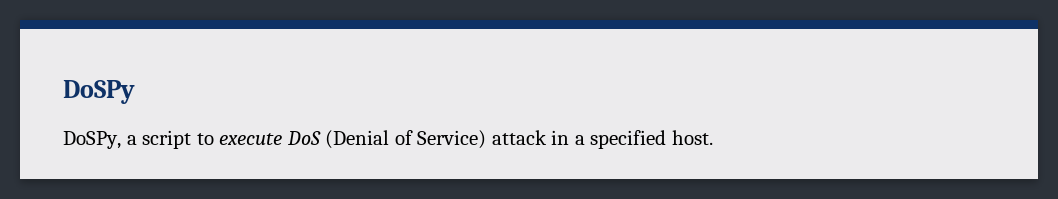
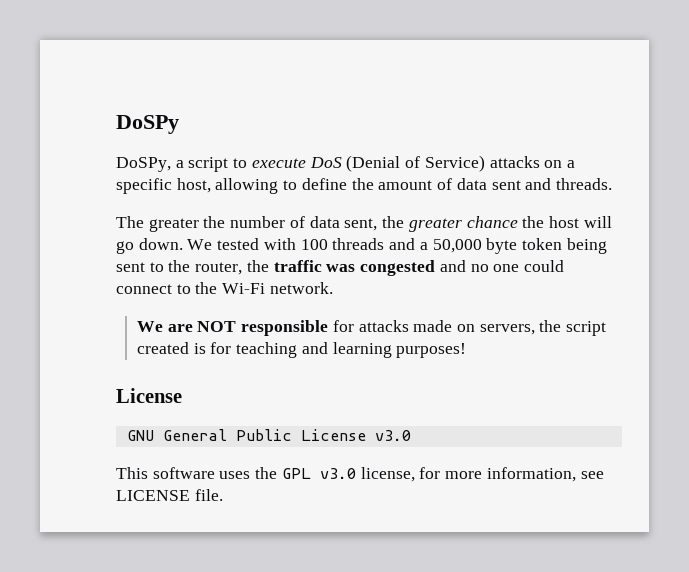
- DoSPy, a script to execute DoS (Denial of Service) attack in a specified host.
+ DoSPy, a script to execute DoS (Denial of Service) attacks on a specific host, allowing to define the amount of data sent and threads.
+ The greater the number of data sent, the greater chance the host will go down. We tested with 100 threads and a 50,000 byte token being sent to the router, the traffic was congested and no one could connect to the Wi-Fi network.
+ We are NOT responsible for attacks made on servers, the script created is for teaching and learning purposes!
+ License
+ GNU General Public License v3.0
+ This software uses the GPL v3.0 license, for more information, see LICENSE file.

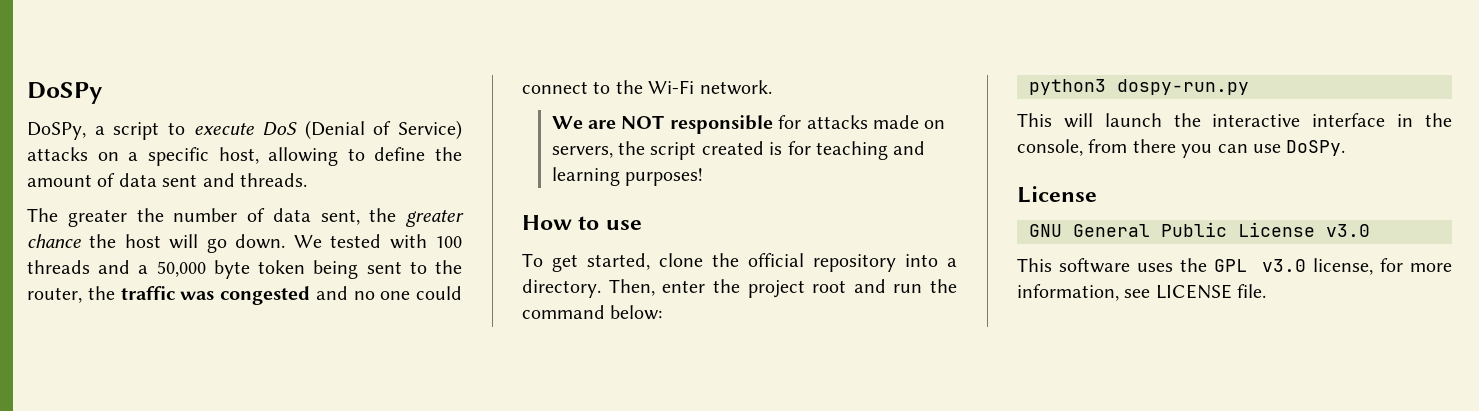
+ How to use
+ To get started, clone the official repository into a directory. Then, enter the project root and run the command below:
+ python3 dospy-run.py
+ This will launch the interactive interface in the console, from there you can use DoSPy.

